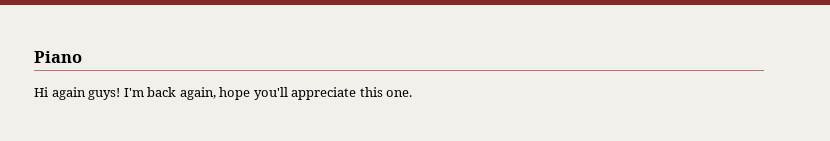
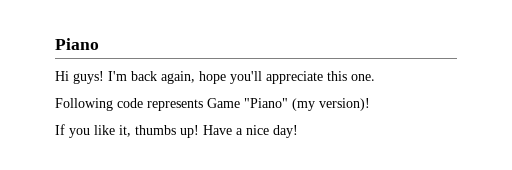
- Hi again guys!
+ Hi guys!
+ Following code represents Game "Piano" (my version)!
+ If you like it, thumbs up! Have a nice day!

